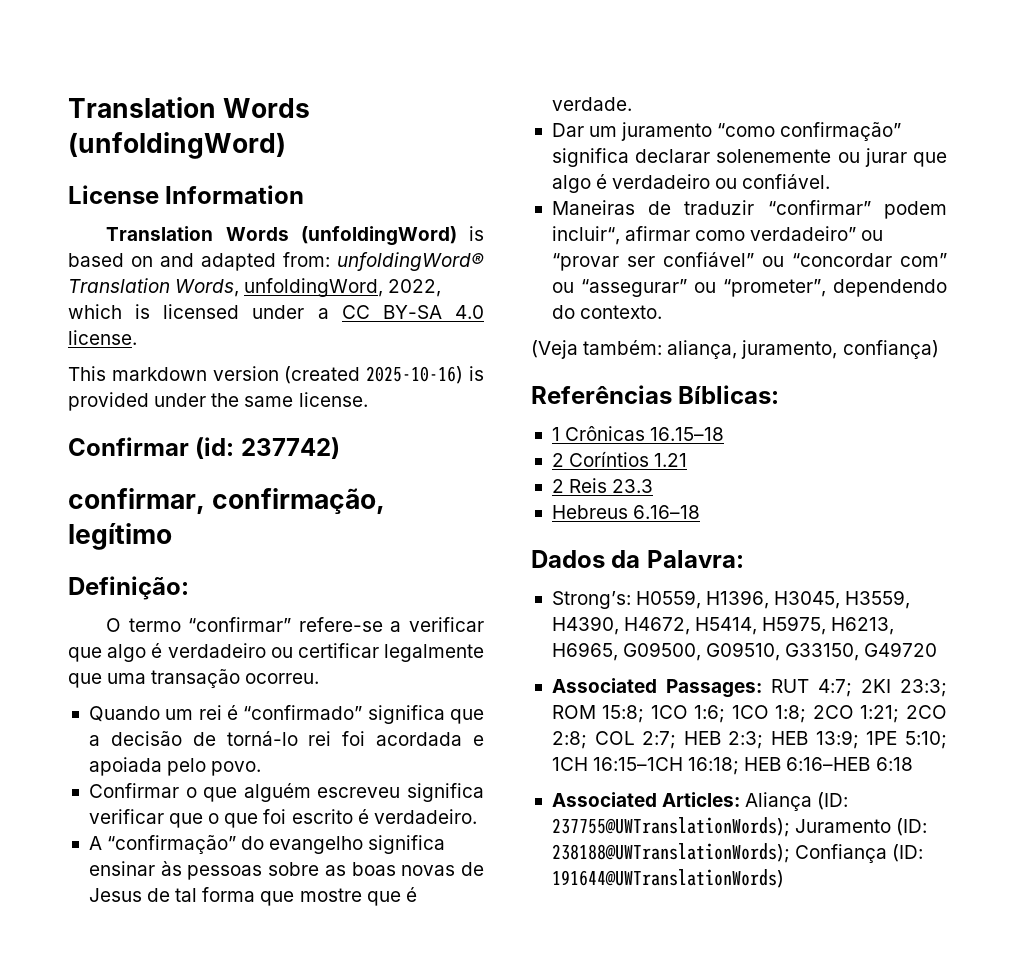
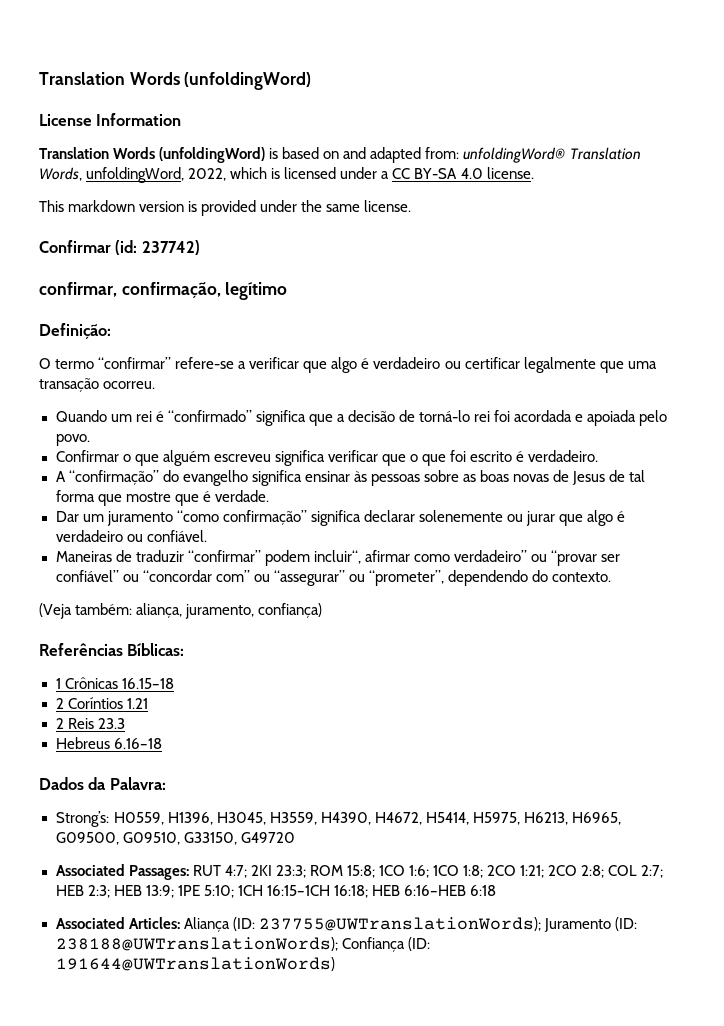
- This markdown version (created 2025-10-16) is provided under the same license.
+ This markdown version is provided under the same license.

